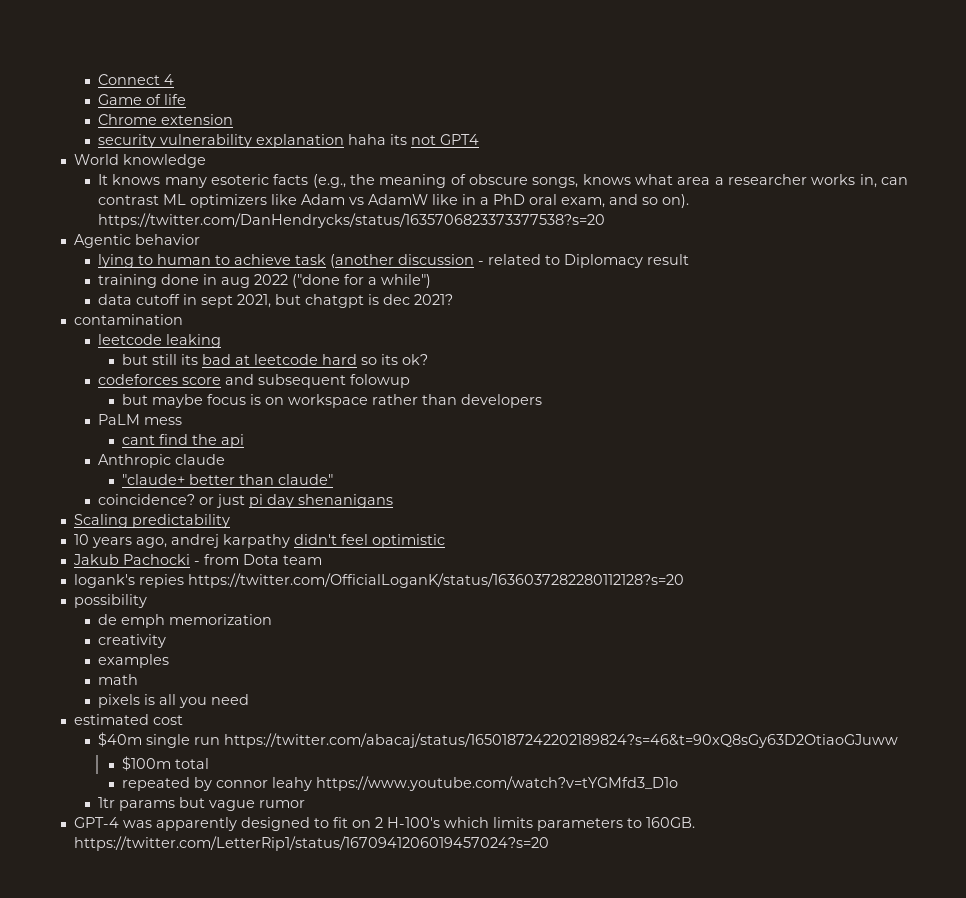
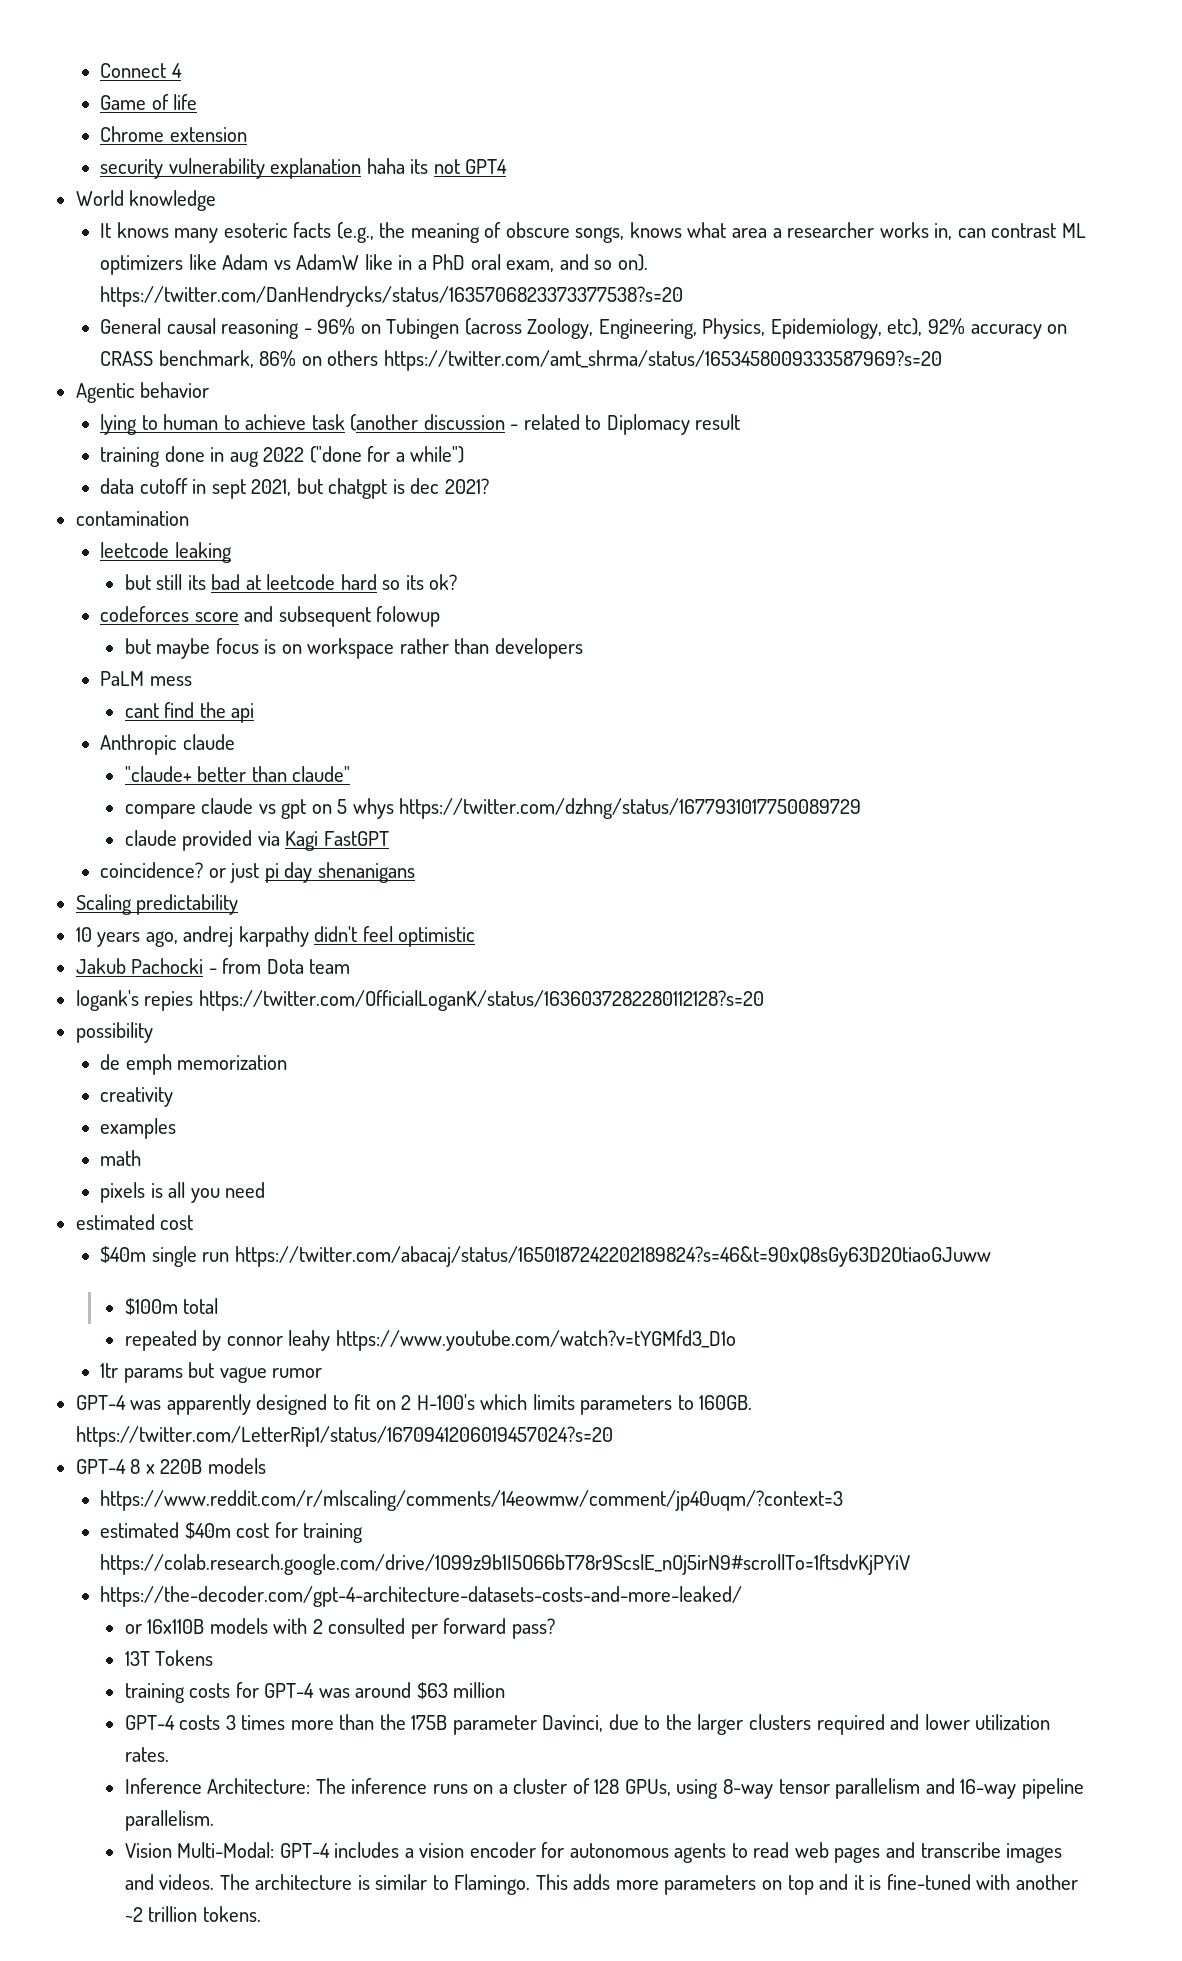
+ General causal reasoning - 96% on Tubingen (across Zoology, Engineering, Physics, Epidemiology, etc), 92% accuracy on CRASS benchmark, 86% on others https://twitter.com/amt_shrma/status/1653458009333587969?s=20
+ compare claude vs gpt on 5 whys https://twitter.com/dzhng/status/1677931017750089729
+ claude provided via Kagi FastGPT
+ GPT-4 8 x 220B models
+ https://www.reddit.com/r/mlscaling/comments/14eowmw/comment/jp40uqm/?context=3
+ estimated $40m cost for training https://colab.research.google.com/drive/1O99z9b1I5O66bT78r9ScslE_nOj5irN9#scrollTo=1ftsdvKjPYiV
+ https://the-decoder.com/gpt-4-architecture-datasets-costs-and-more-leaked/
+ or 16x110B models with 2 consulted per forward pass?
+ 13T Tokens
+ training costs for GPT-4 was around $63 million
+ GPT-4 costs 3 times more than the 175B parameter Davinci, due to the larger clusters required and lower utilization rates.
+ Inference Architecture: The inference runs on a cluster of 128 GPUs, using 8-way tensor parallelism and 16-way pipeline parallelism.
+ Vision Multi-Modal: GPT-4 includes a vision encoder for autonomous agents to read web pages and transcribe images and videos. The architecture is similar to Flamingo. This adds more parameters on top and it is fine-tuned with another ~2 trillion tokens.

